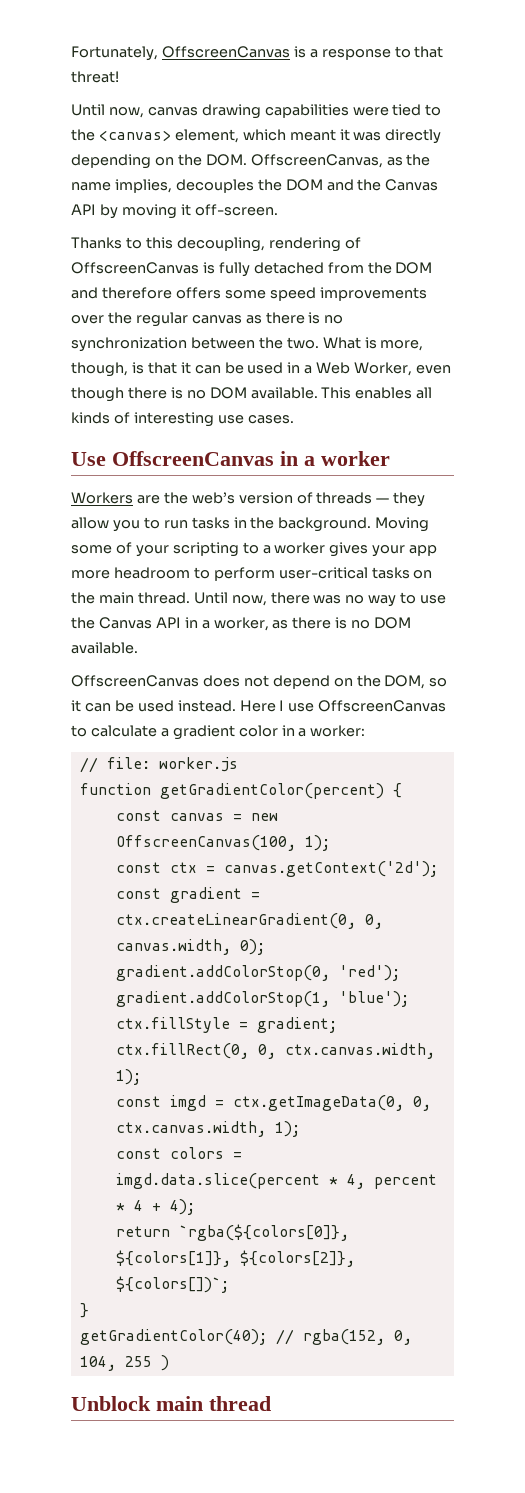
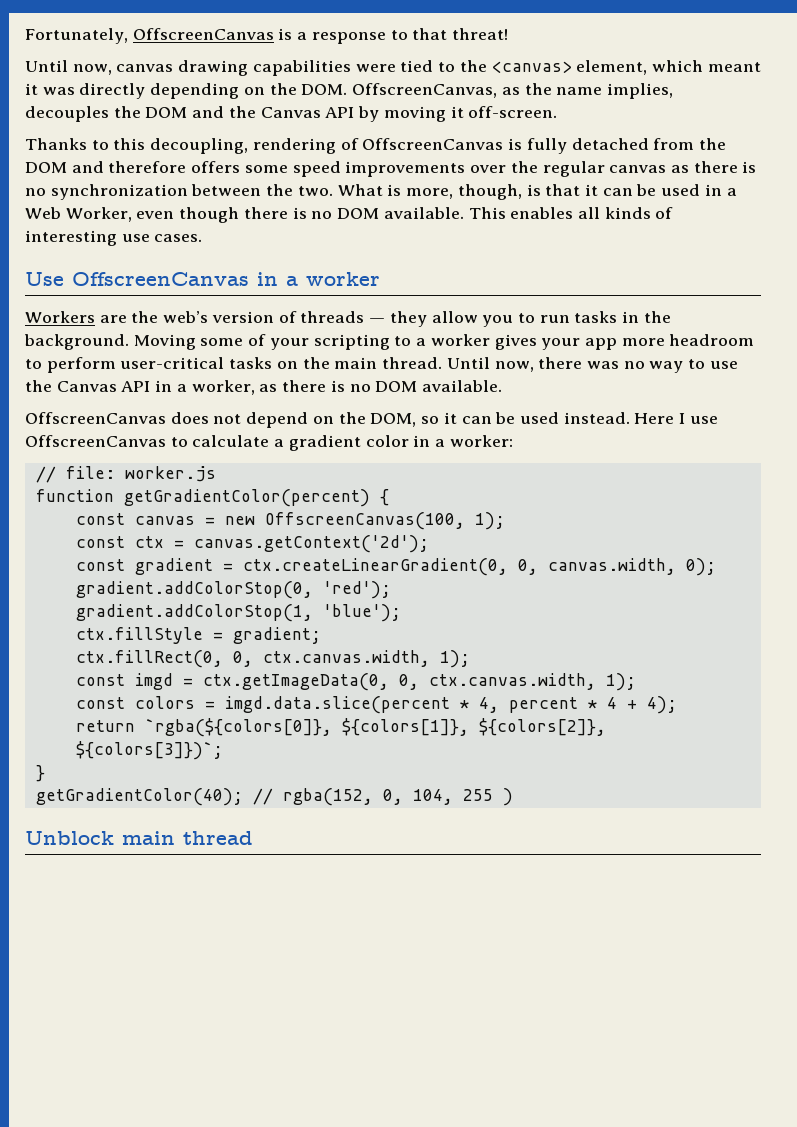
- return `rgba(${colors[0]}, ${colors[1]}, ${colors[2]}, ${colors[])`;
+ return `rgba(${colors[0]}, ${colors[1]}, ${colors[2]}, ${colors[3]})`;

